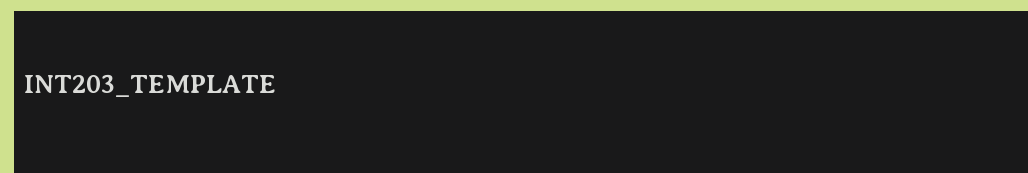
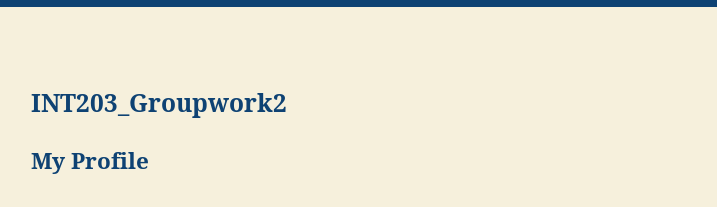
- INT203_TEMPLATE
+ INT203_Groupwork2
+ My Profile

